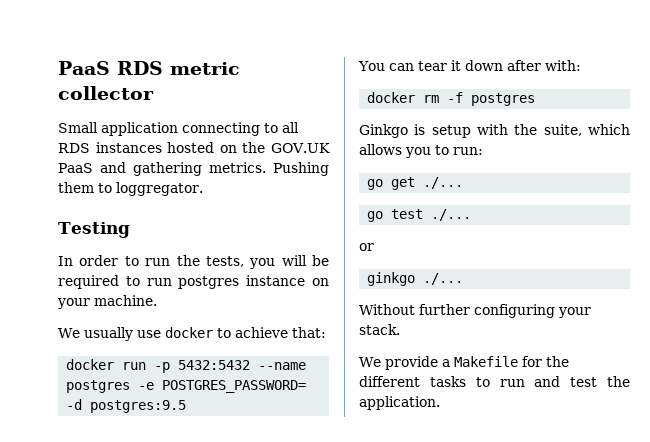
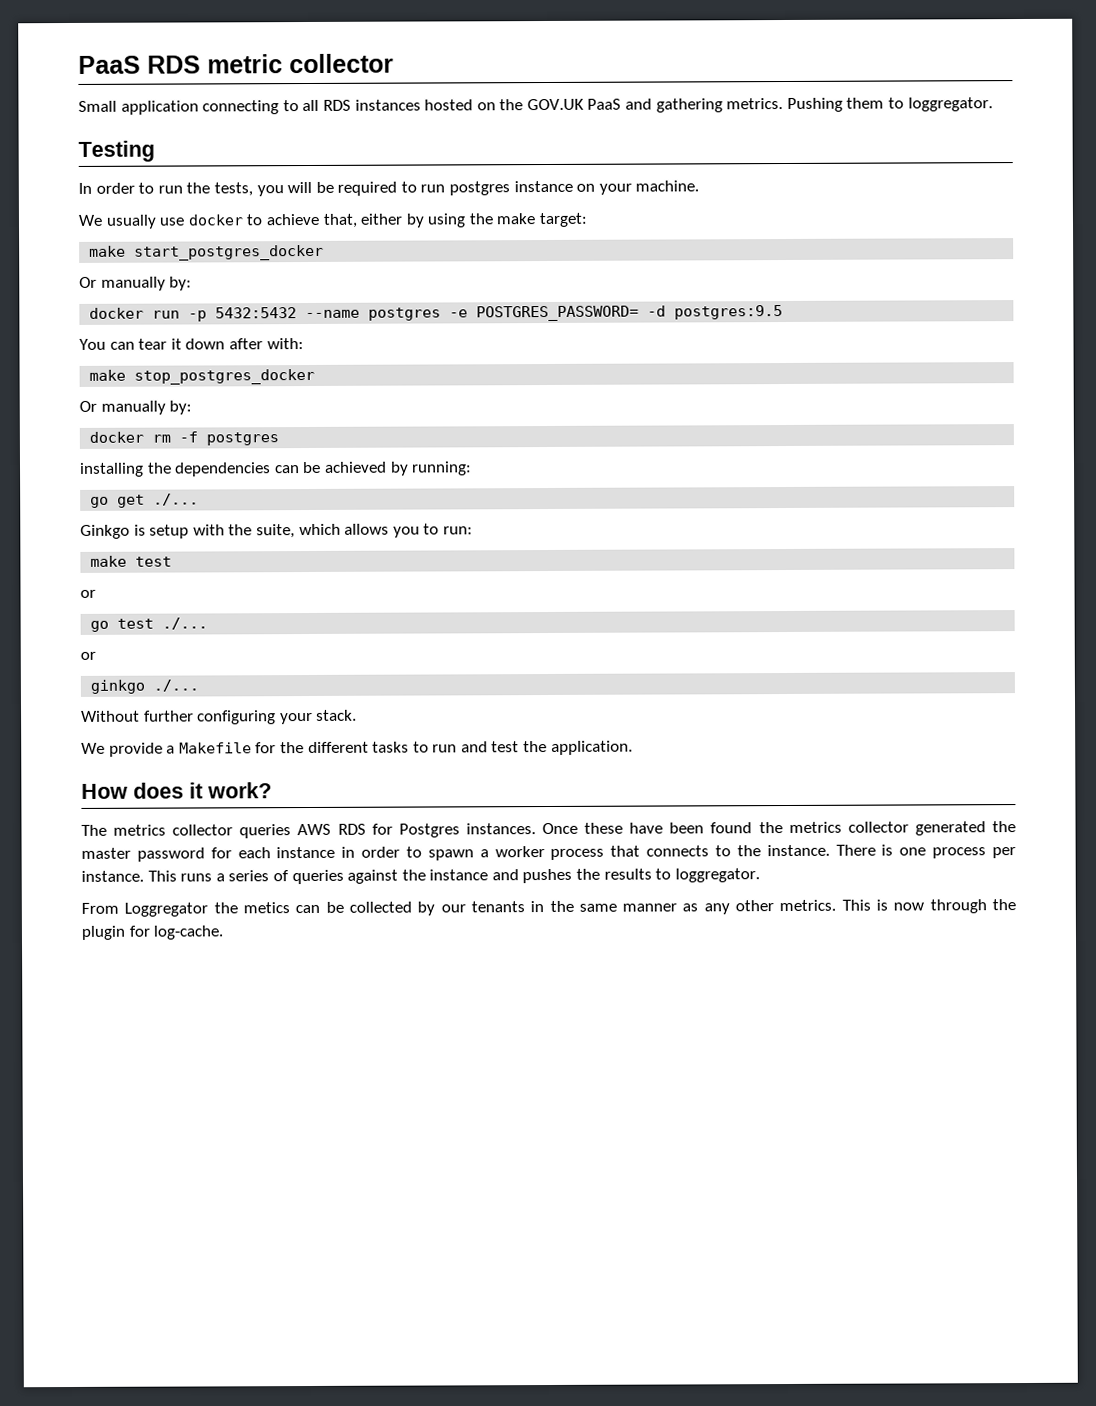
- We usually use docker to achieve that:
+ We usually use docker to achieve that, either by using the make target:
+ make start_postgres_docker
+ Or manually by:
+ make stop_postgres_docker
+ Or manually by:
+ installing the dependencies can be achieved by running:
+ go get ./...
- go get ./...
+ make test
+ or
+ How does it work?
+ The metrics collector queries AWS RDS for Postgres instances. Once these have been found the metrics collector generated the master password for each instance in order to spawn a worker process that connects to the instance. There is one process per instance. This runs a series of queries against the instance and pushes the results to loggregator.
+ From Loggregator the metics can be collected by our tenants in the same manner as any other metrics. This is now through the plugin for log-cache.

